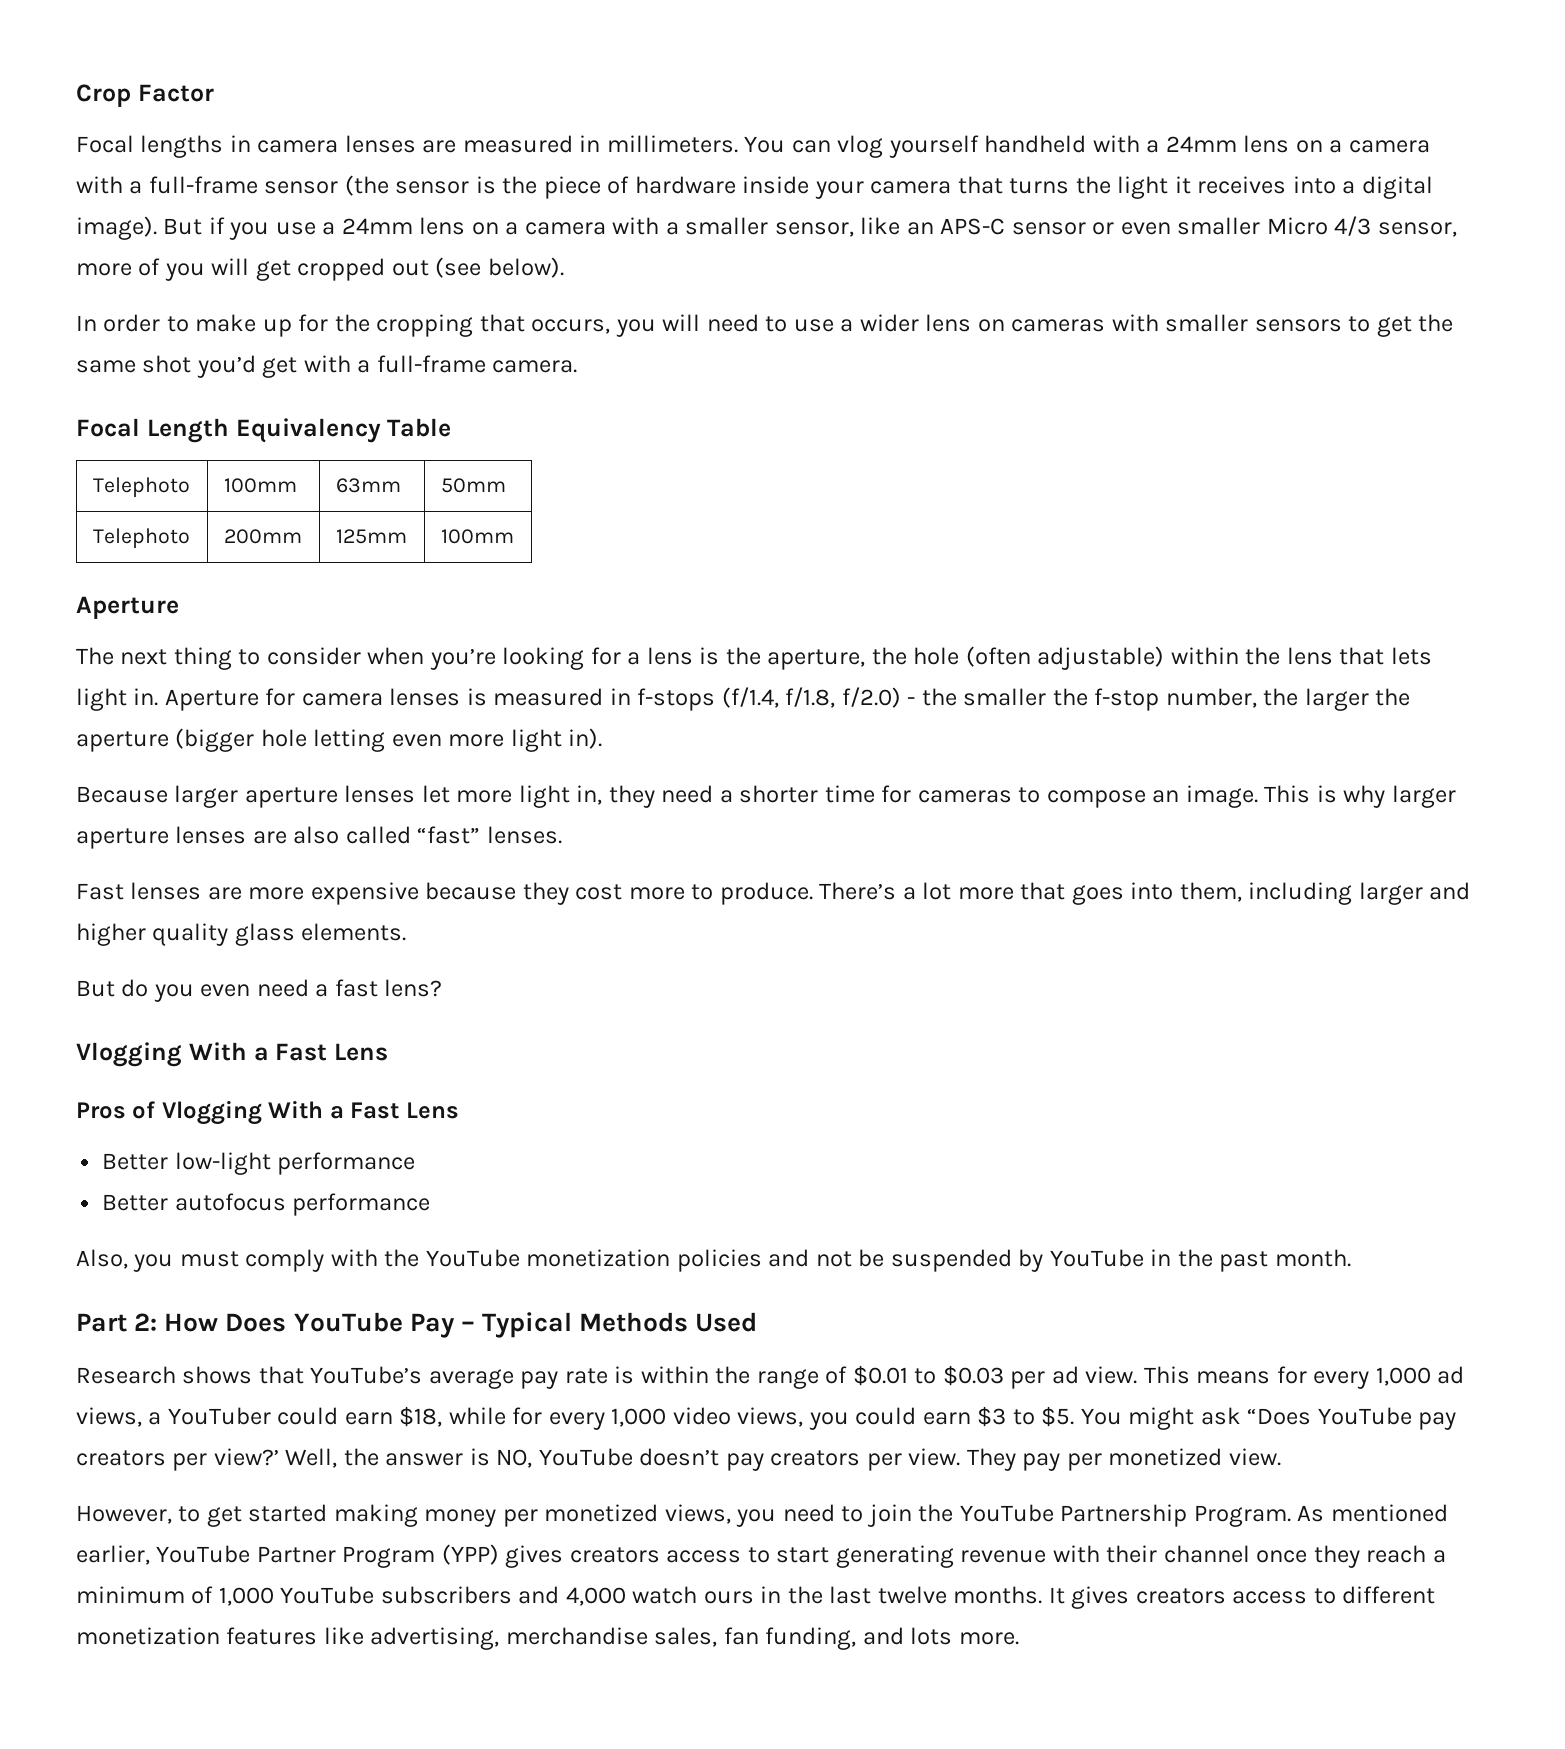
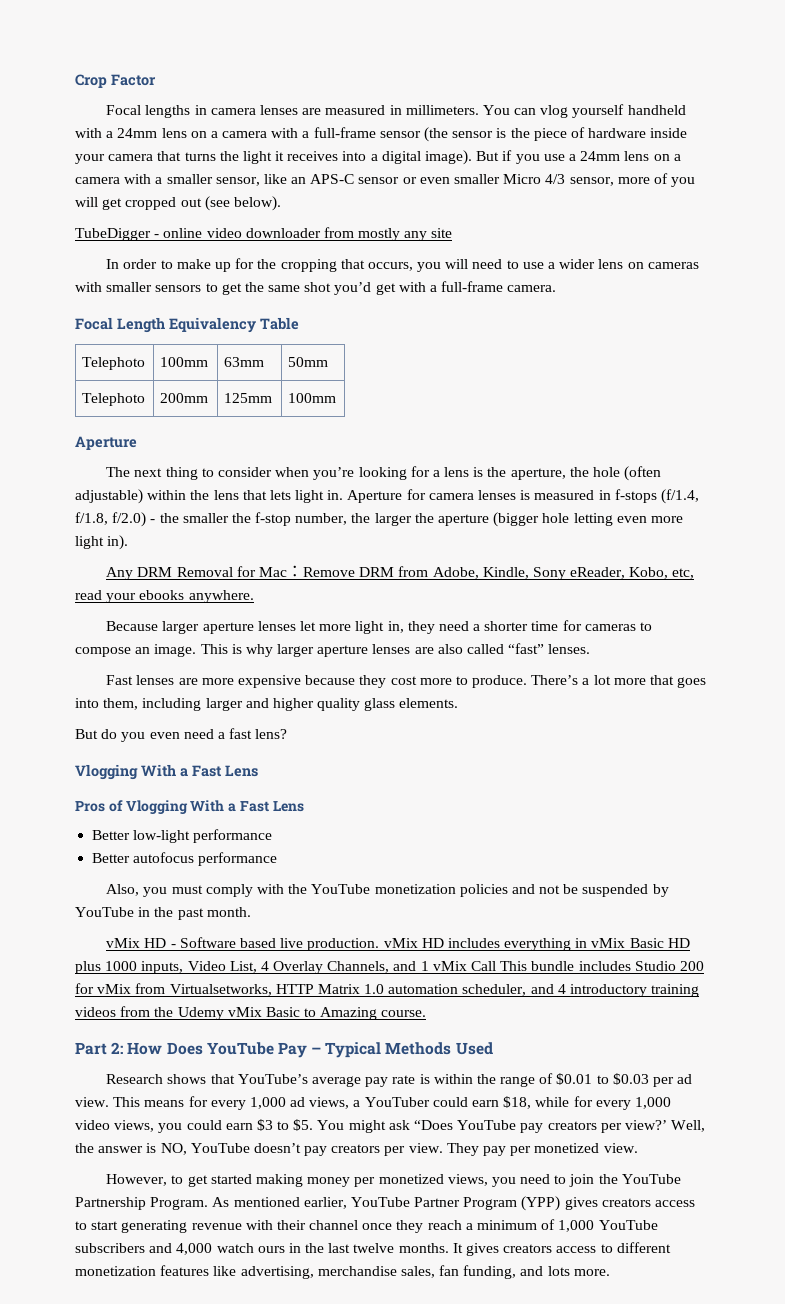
+ TubeDigger - online video downloader from mostly any site
+ Any DRM Removal for Mac：Remove DRM from Adobe, Kindle, Sony eReader, Kobo, etc, read your ebooks anywhere.
+ vMix HD - Software based live production. vMix HD includes everything in vMix Basic HD plus 1000 inputs, Video List, 4 Overlay Channels, and 1 vMix Call This bundle includes Studio 200 for vMix from Virtualsetworks, HTTP Matrix 1.0 automation scheduler, and 4 introductory training videos from the Udemy vMix Basic to Amazing course.

